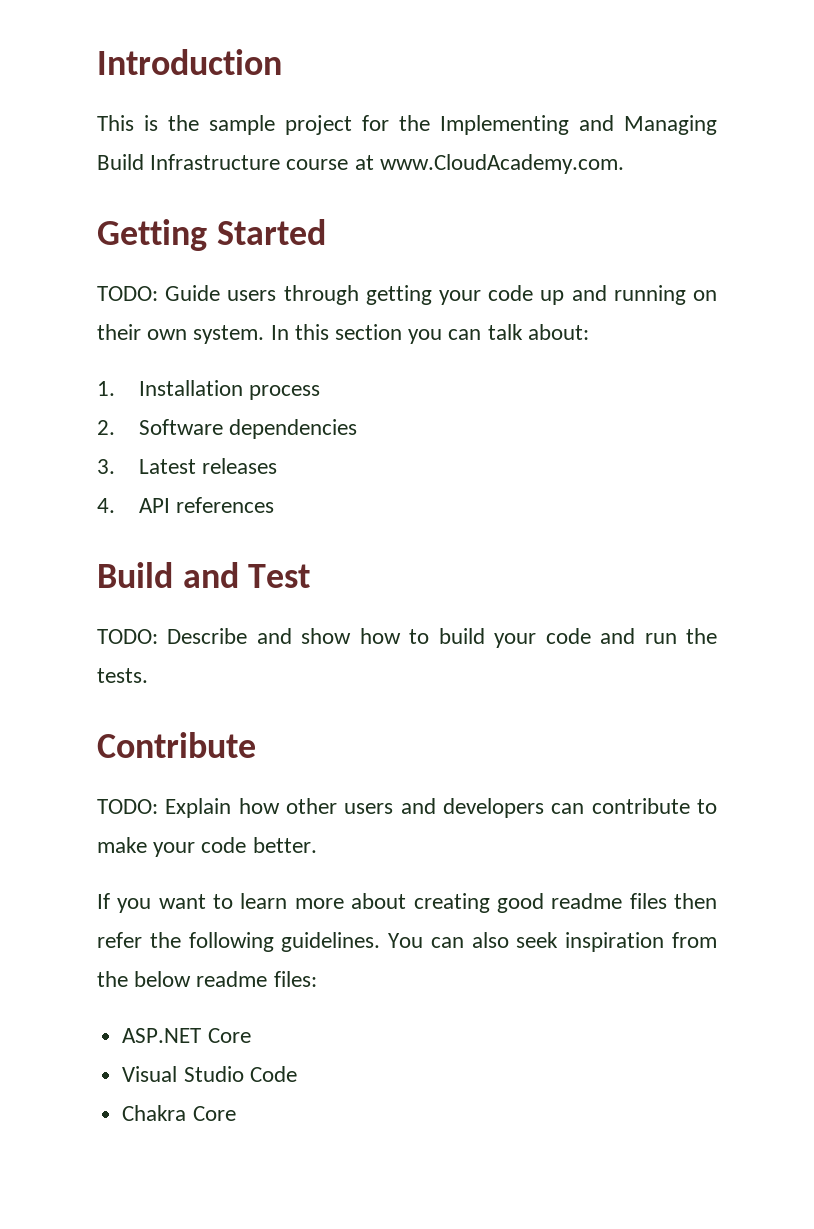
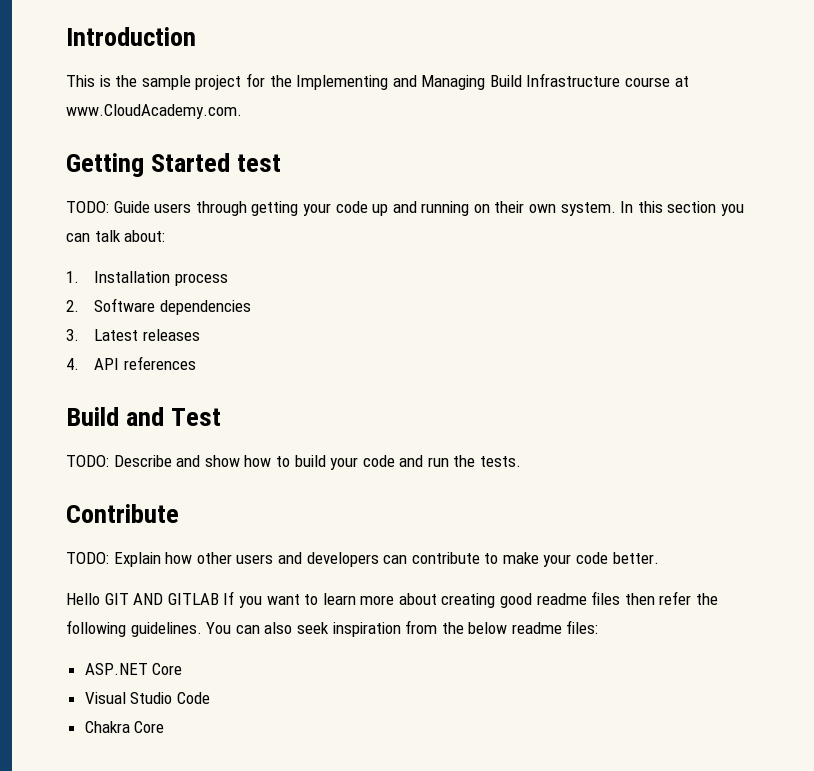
- Getting Started
+ Getting Started test
- If you want to learn more about creating good readme files then refer the following guidelines.
+ Hello GIT AND GITLAB If you want to learn more about creating good readme files then refer the following guidelines.

